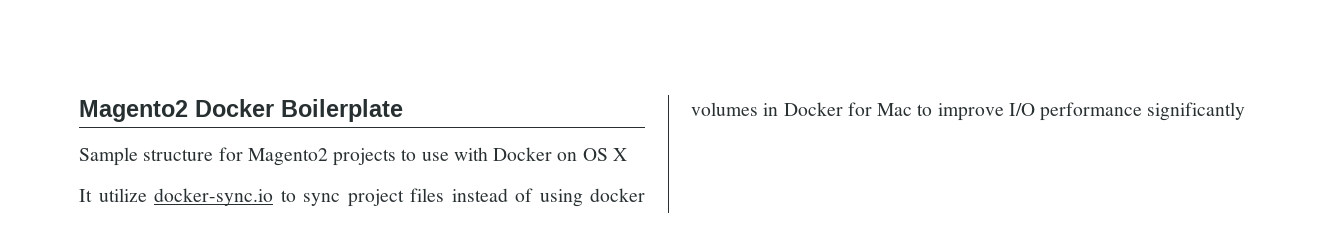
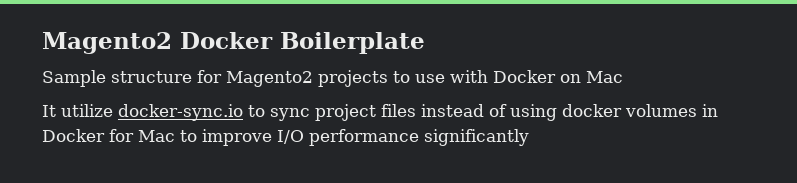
- Sample structure for Magento2 projects to use with Docker on OS X
+ Sample structure for Magento2 projects to use with Docker on Mac

